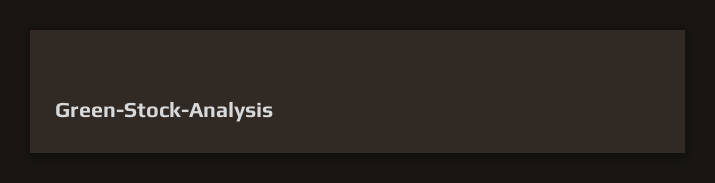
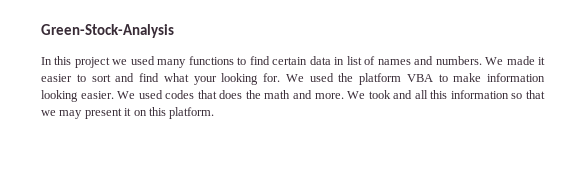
+ In this project we used many functions to find certain data in list of names and numbers. We made it easier to sort and find what your looking for. We used the platform VBA to make information looking easier. We used codes that does the math and more. We took and all this information so that we may present it on this platform.

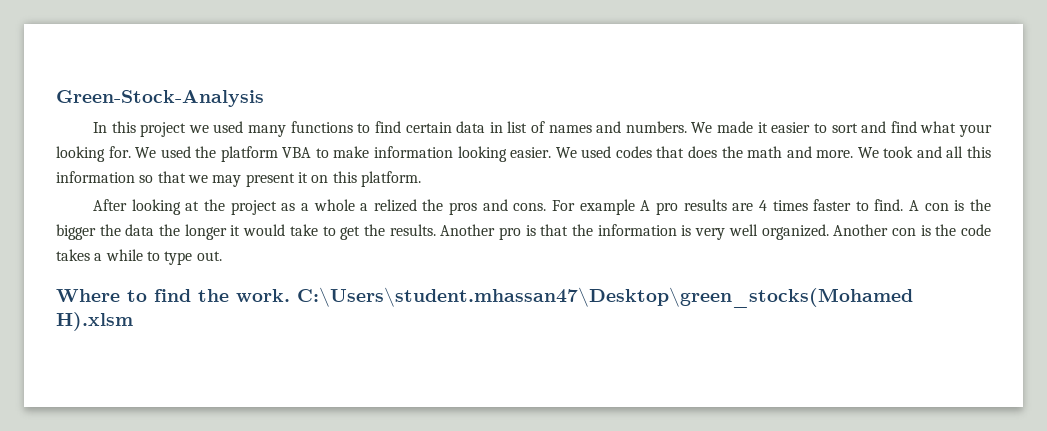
+ After looking at the project as a whole a relized the pros and cons. For example A pro results are 4 times faster to find. A con is the bigger the data the longer it would take to get the results. Another pro is that the information is very well organized. Another con is the code takes a while to type out.
+ Where to find the work. C:\Users\student.mhassan47\Desktop\green_stocks(Mohamed H).xlsm

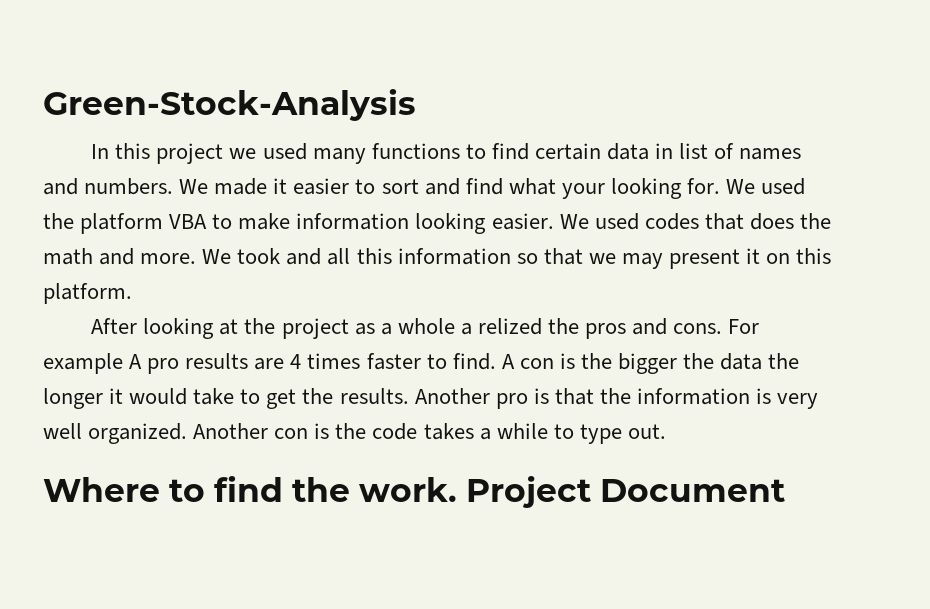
- C:\Users\student.mhassan47\Desktop\green_stocks(Mohamed H).xlsm
+ Project Document

